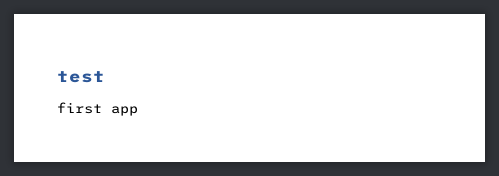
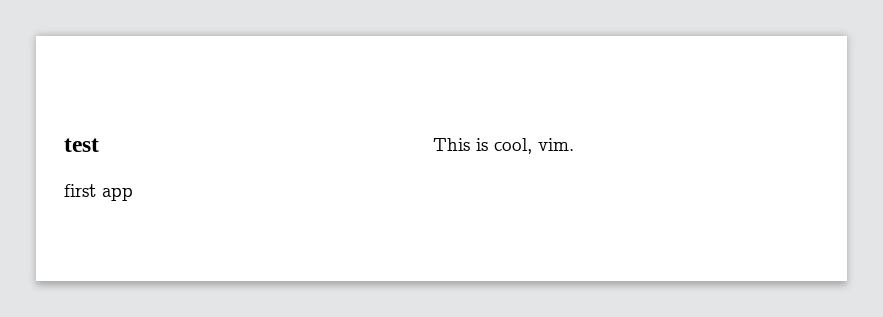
+ This is cool, vim.

